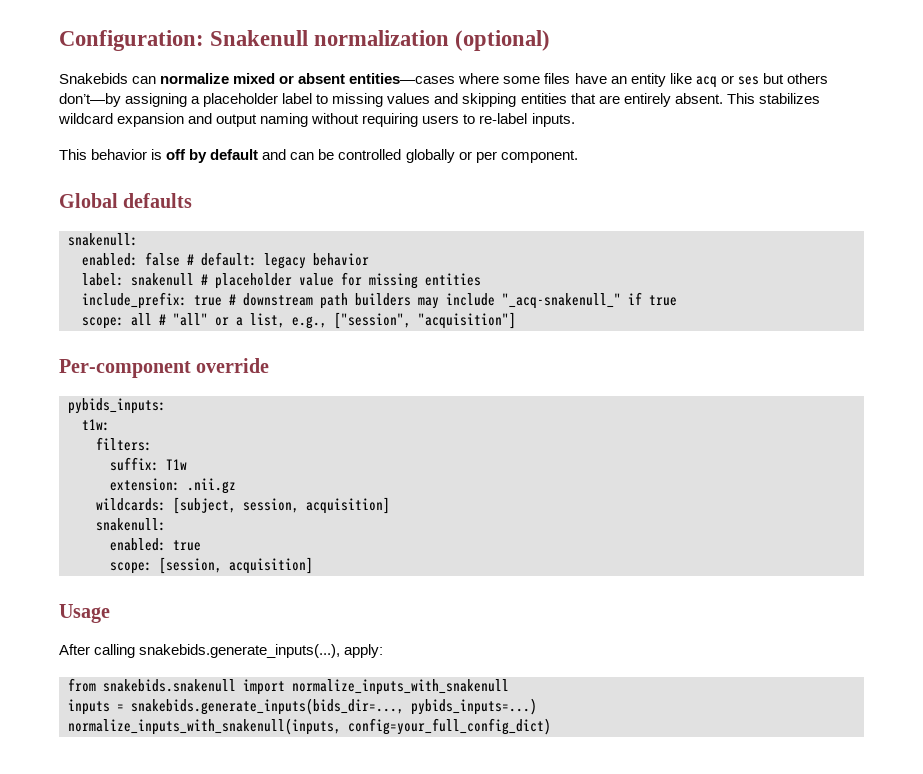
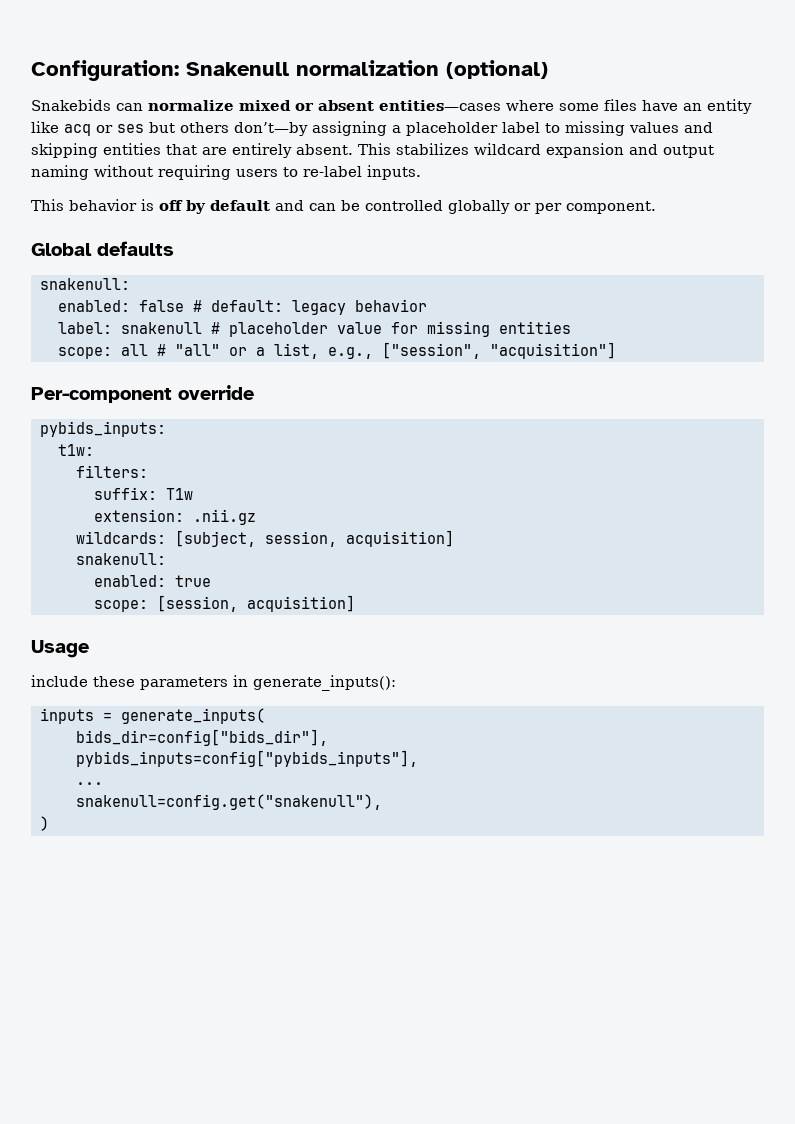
- include_prefix: true # downstream path builders may include "_acq-snakenull_" if true
- After calling snakebids.generate_inputs(...), apply:
- from snakebids.snakenull import normalize_inputs_with_snakenull
- inputs = snakebids.generate_inputs(bids_dir=..., pybids_inputs=...)
- normalize_inputs_with_snakenull(inputs, config=your_full_config_dict)
+ include these parameters in generate_inputs():
+ inputs = generate_inputs(
+ bids_dir=config["bids_dir"],
+ pybids_inputs=config["pybids_inputs"],
+ ...
+ snakenull=config.get("snakenull"),
+ )

